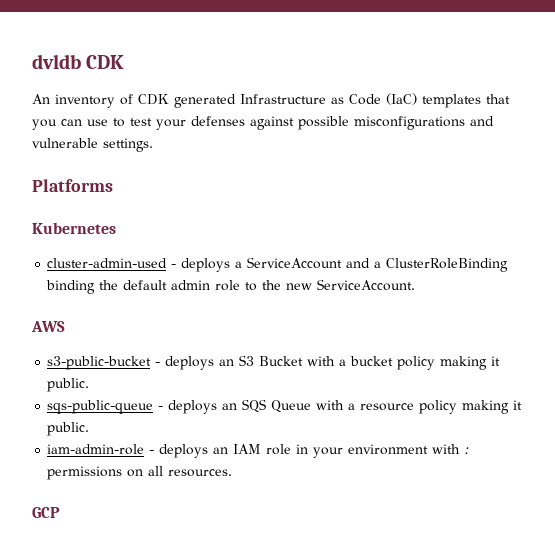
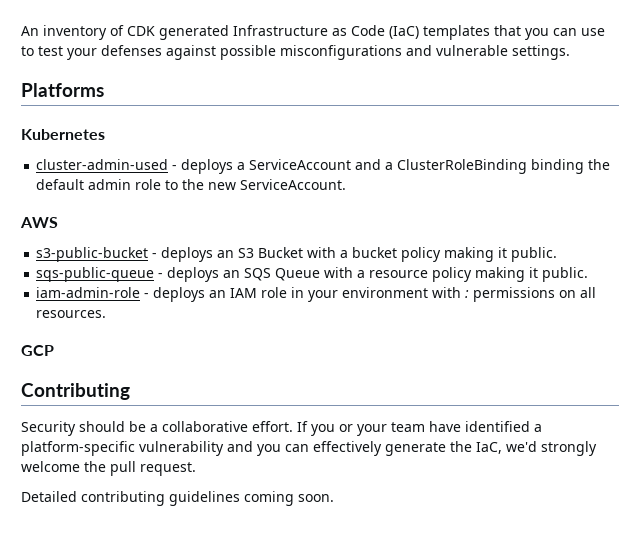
- dvldb CDK
+ Contributing
+ Security should be a collaborative effort. If you or your team have identified a platform-specific vulnerability and you can effectively generate the IaC, we'd strongly welcome the pull request.
+ Detailed contributing guidelines coming soon.

